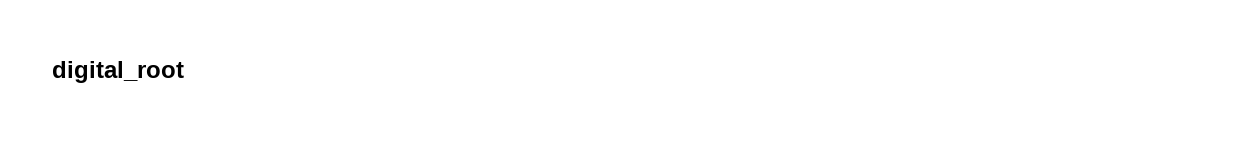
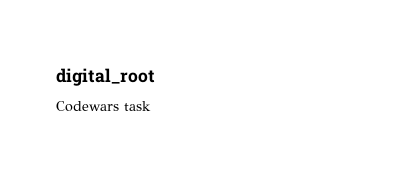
+ Codewars task

